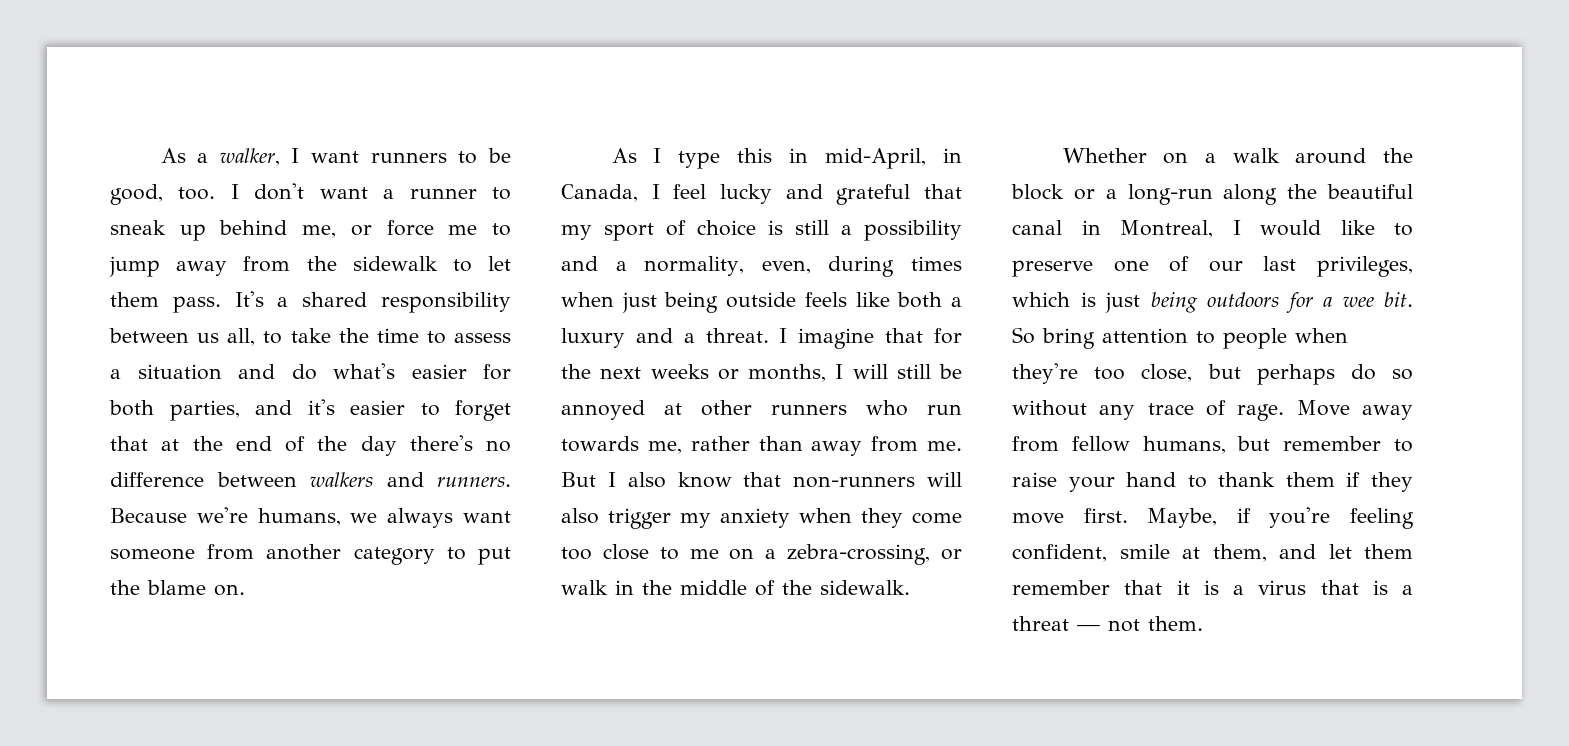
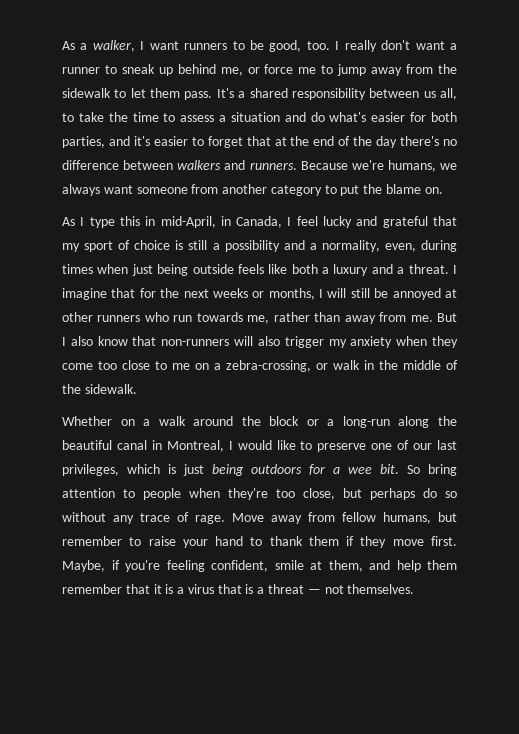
- I don't want a runner to sneak up behind me, or force me to jump away from the sidewalk to let them pass.
+ I really don't want a runner to sneak up behind me, or force me to jump away from the sidewalk to let them pass.
- Maybe, if you're feeling confident, smile at them, and let them remember that it is a virus that is a threat — not them.
+ Maybe, if you're feeling confident, smile at them, and help them remember that it is a virus that is a threat — not themselves.

